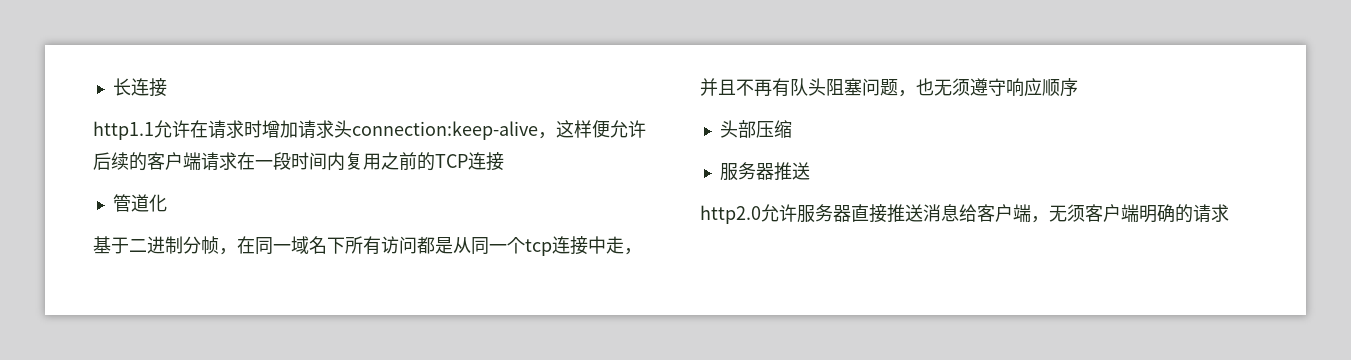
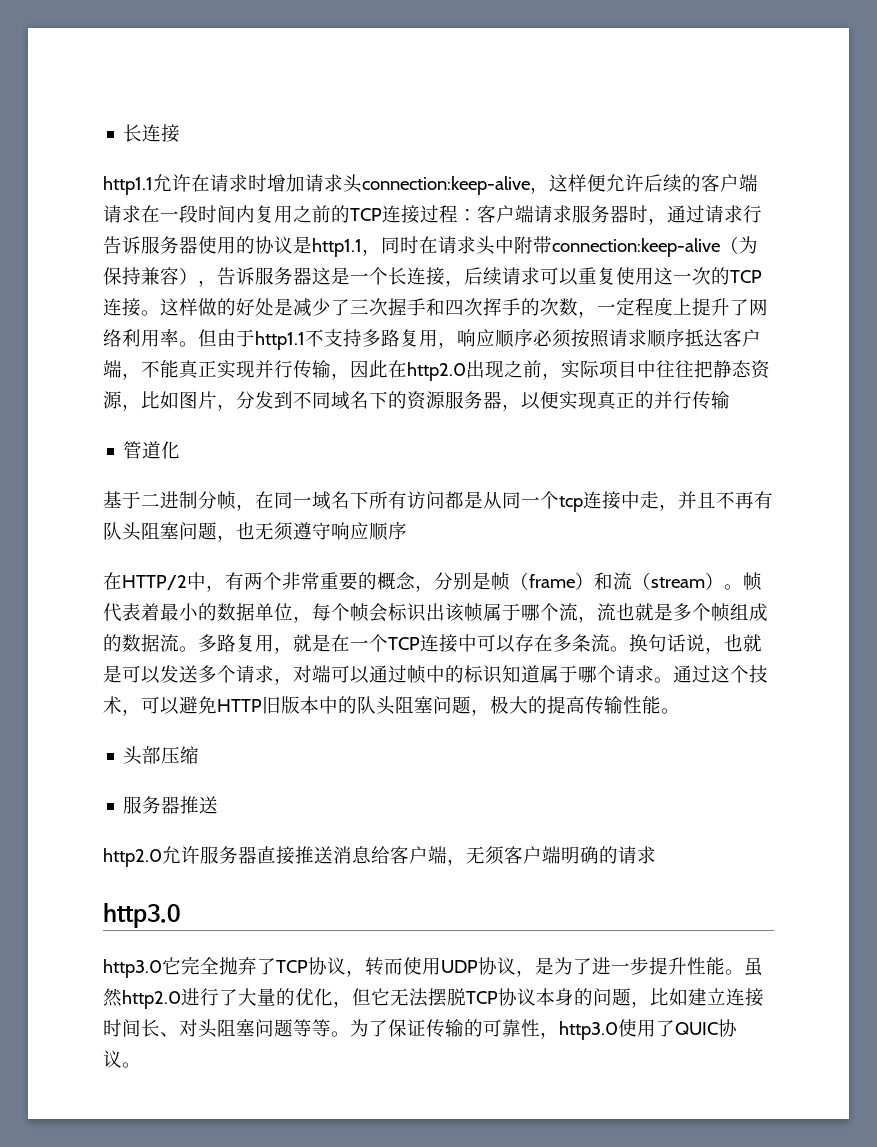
- http1.1允许在请求时增加请求头connection:keep-alive，这样便允许后续的客户端请求在一段时间内复用之前的TCP连接
+ http1.1允许在请求时增加请求头connection:keep-alive，这样便允许后续的客户端请求在一段时间内复用之前的TCP连接过程：客户端请求服务器时，通过请求行告诉服务器使用的协议是http1.1，同时在请求头中附带connection:keep-alive（为保持兼容），告诉服务器这是一个长连接，后续请求可以重复使用这一次的TCP连接。这样做的好处是减少了三次握手和四次挥手的次数，一定程度上提升了网络利用率。但由于http1.1不支持多路复用，响应顺序必须按照请求顺序抵达客户端，不能真正实现并行传输，因此在http2.0出现之前，实际项目中往往把静态资源，比如图片，分发到不同域名下的资源服务器，以便实现真正的并行传输
+ 在HTTP/2中，有两个非常重要的概念，分别是帧（frame）和流（stream）。帧代表着最小的数据单位，每个帧会标识出该帧属于哪个流，流也就是多个帧组成的数据流。多路复用，就是在一个TCP连接中可以存在多条流。换句话说，也就是可以发送多个请求，对端可以通过帧中的标识知道属于哪个请求。通过这个技术，可以避免HTTP旧版本中的队头阻塞问题，极大的提高传输性能。
  http2.0允许服务器直接推送消息给客户端，无须客户端明确的请求
+ http3.0
+ http3.0它完全抛弃了TCP协议，转而使用UDP协议，是为了进一步提升性能。虽然http2.0进行了大量的优化，但它无法摆脱TCP协议本身的问题，比如建立连接时间长、对头阻塞问题等等。为了保证传输的可靠性，http3.0使用了QUIC协议。

